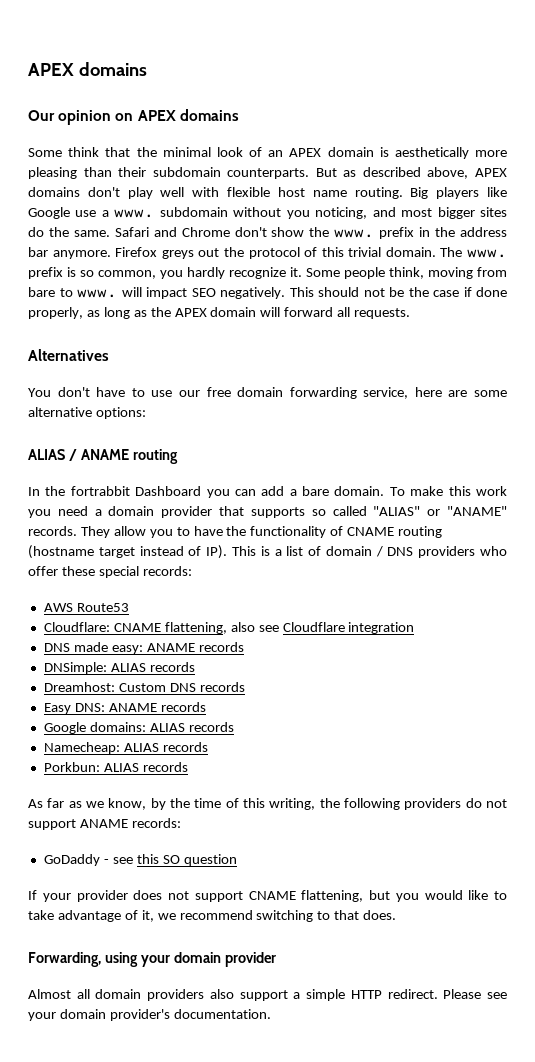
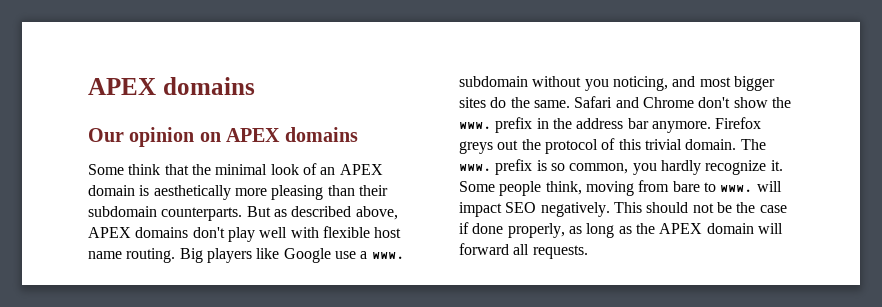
- Alternatives
- You don't have to use our free domain forwarding service, here are some alternative options:
- ALIAS / ANAME routing
- In the fortrabbit Dashboard you can add a bare domain. To make this work you need a domain provider that supports so called "ALIAS" or "ANAME" records. They allow you to have the functionality of CNAME routing (hostname target instead of IP). This is a list of domain / DNS providers who offer these special records:
- AWS Route53
- Cloudflare: CNAME flattening, also see Cloudflare integration
- DNS made easy: ANAME records
- DNSimple: ALIAS records
- Dreamhost: Custom DNS records
- Easy DNS: ANAME records
- Google domains: ALIAS records
- Namecheap: ALIAS records
- Porkbun: ALIAS records
- As far as we know, by the time of this writing, the following providers do not support ANAME records:
- GoDaddy - see this SO question
- If your provider does not support CNAME flattening, but you would like to take advantage of it, we recommend switching to that does.
- Forwarding, using your domain provider
- Almost all domain providers also support a simple HTTP redirect. Please see your domain provider's documentation.

